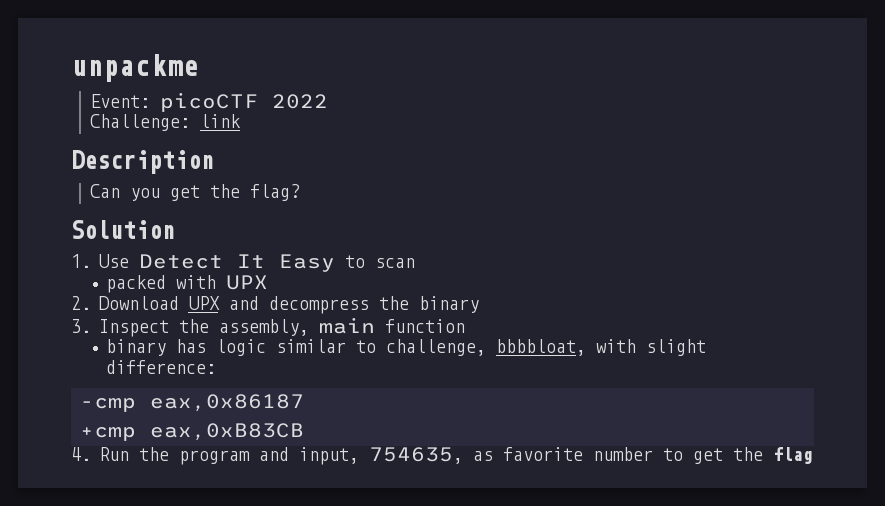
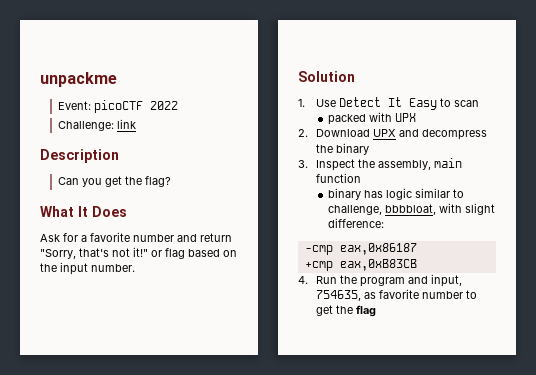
+ What It Does
+ Ask for a favorite number and return "Sorry, that's not it!" or flag based on the input number.

